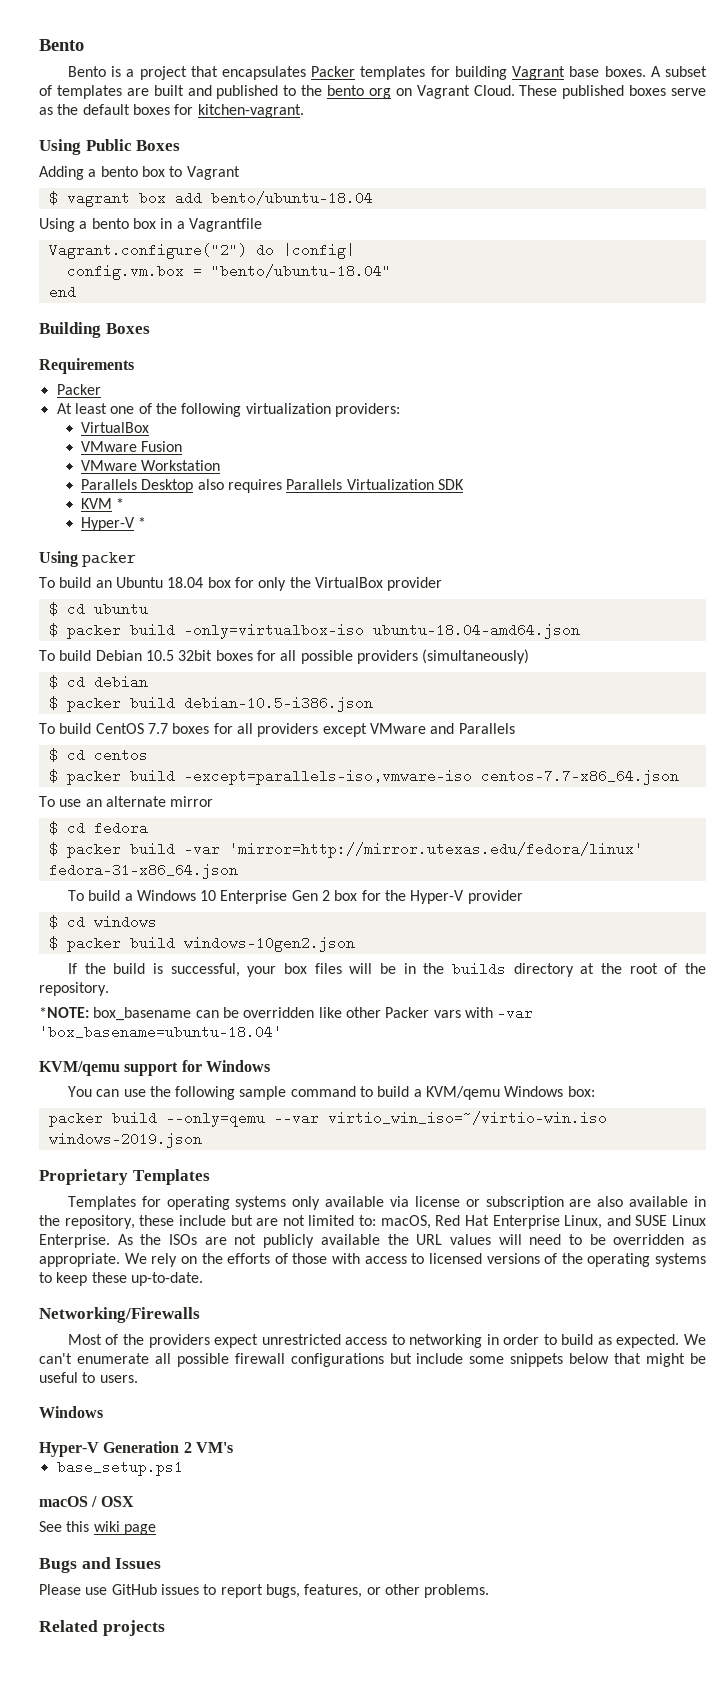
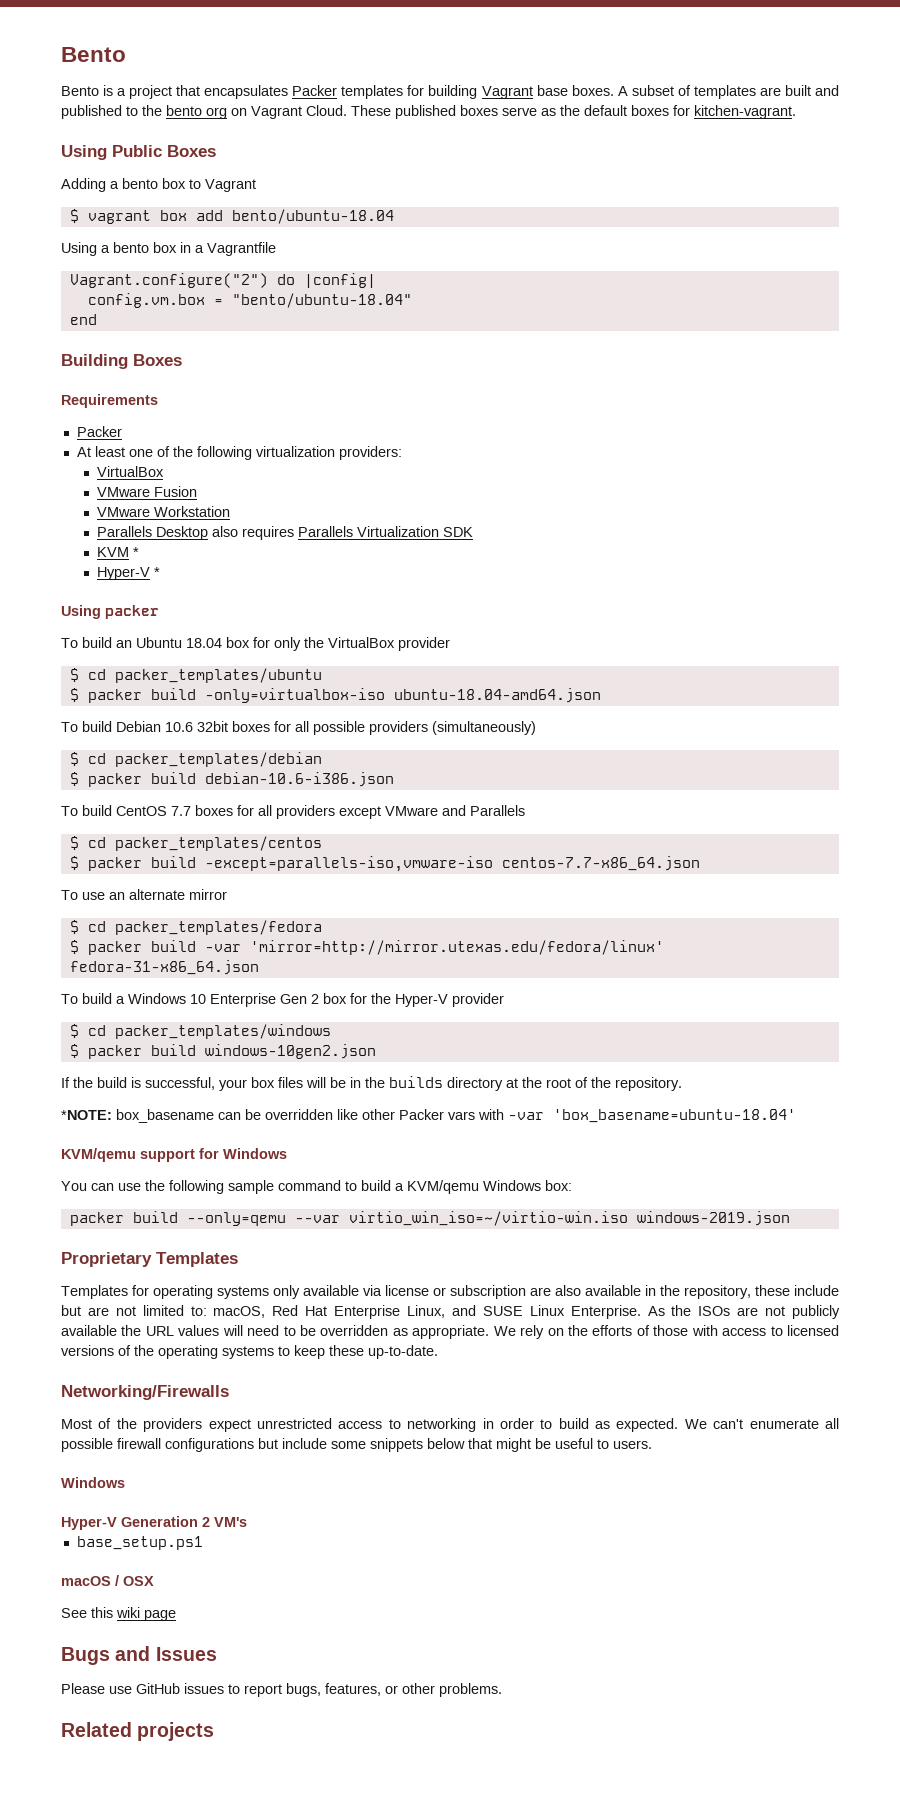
- $ cd ubuntu
+ $ cd packer_templates/ubuntu
- To build Debian 10.5 32bit boxes for all possible providers (simultaneously)
+ To build Debian 10.6 32bit boxes for all possible providers (simultaneously)
- $ cd debian
- $ packer build debian-10.5-i386.json
+ $ cd packer_templates/debian
+ $ packer build debian-10.6-i386.json
- $ cd centos
+ $ cd packer_templates/centos
- $ cd fedora
+ $ cd packer_templates/fedora
- $ cd windows
+ $ cd packer_templates/windows

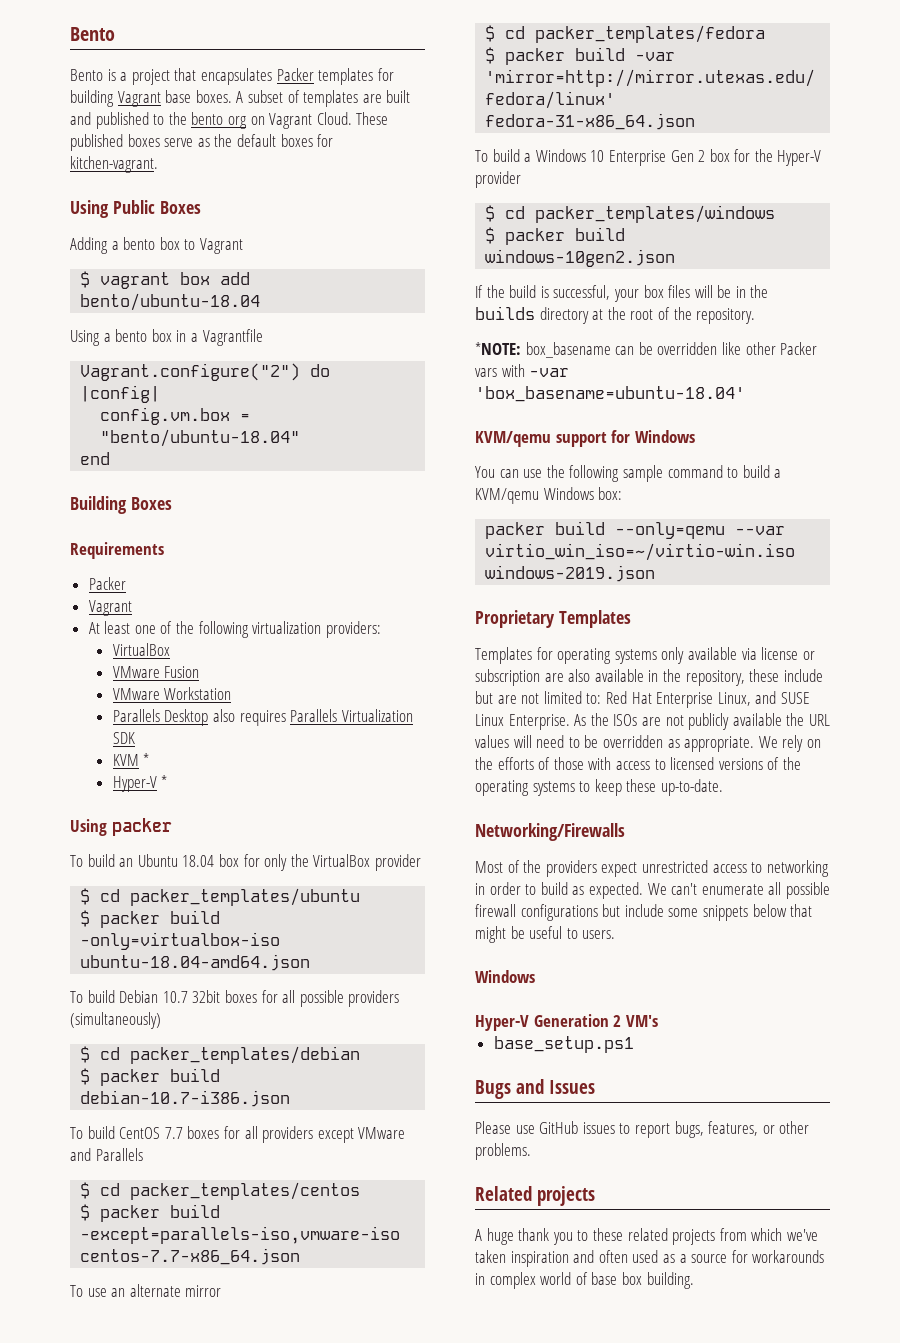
  Requirements
  Packer
+ Vagrant
- To build Debian 10.6 32bit boxes for all possible providers (simultaneously)
+ To build Debian 10.7 32bit boxes for all possible providers (simultaneously)
- $ packer build debian-10.6-i386.json
+ $ packer build debian-10.7-i386.json
- Templates for operating systems only available via license or subscription are also available in the repository, these include but are not limited to: macOS, Red Hat Enterprise Linux, and SUSE Linux Enterprise.
+ Templates for operating systems only available via license or subscription are also available in the repository, these include but are not limited to: Red Hat Enterprise Linux, and SUSE Linux Enterprise.
- macOS / OSX
- See this wiki page
+ A huge thank you to these related projects from which we've taken inspiration and often used as a source for workarounds in complex world of base box building.

